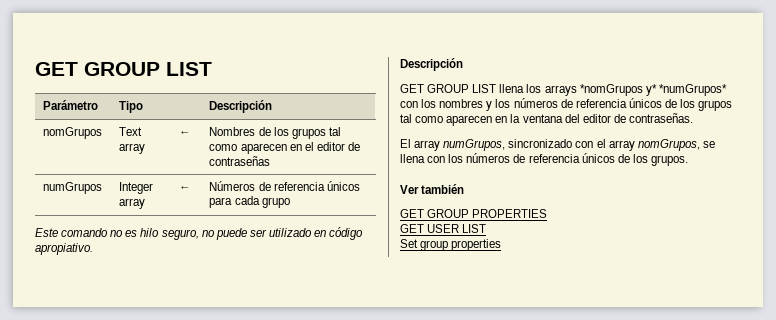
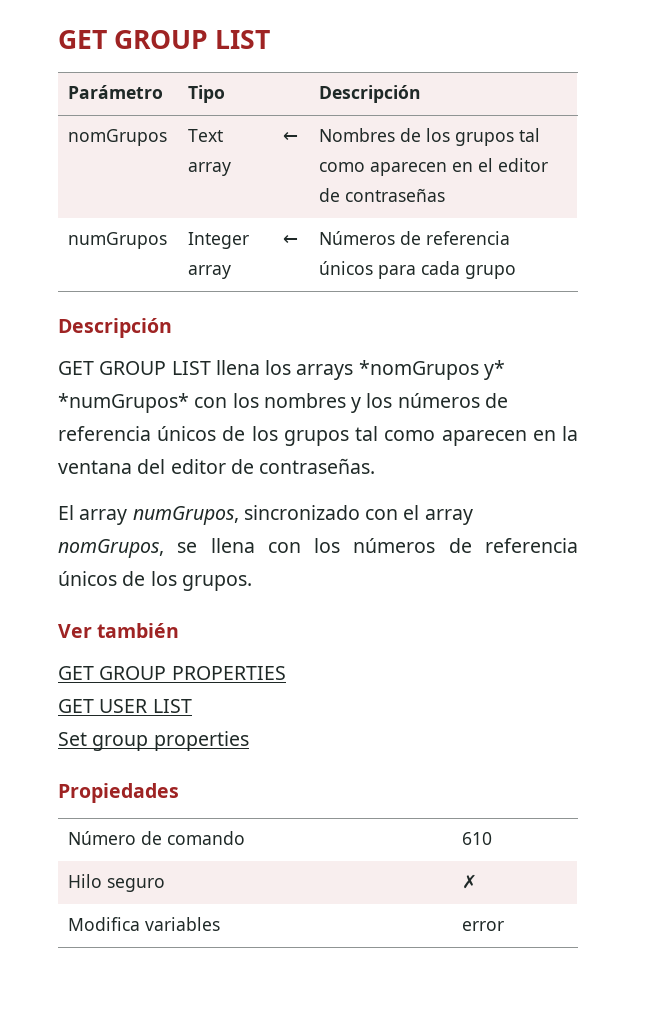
- Este comando no es hilo seguro, no puede ser utilizado en código apropiativo.
+ Propiedades
+ Número de comando | 610
+ Hilo seguro | ✗
+ Modifica variables | error

